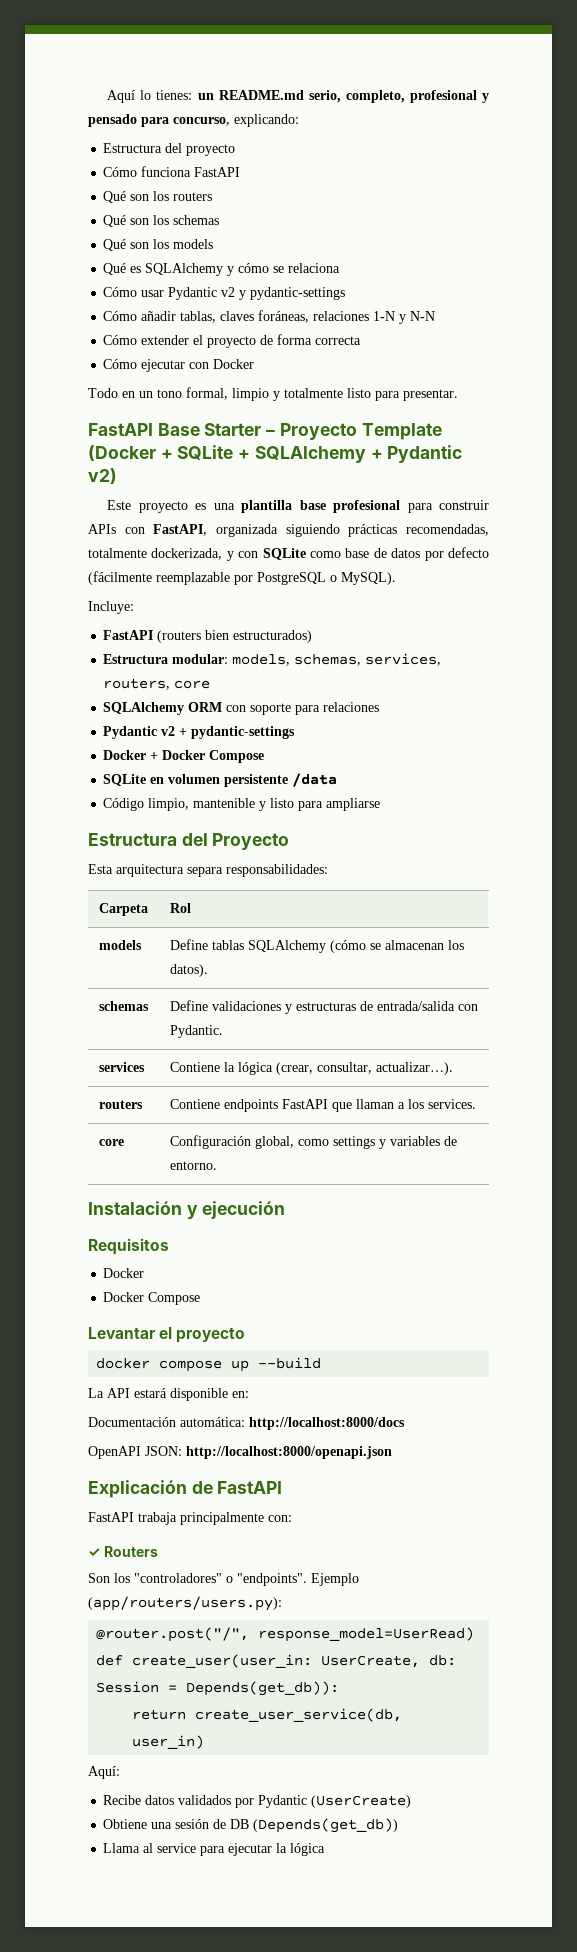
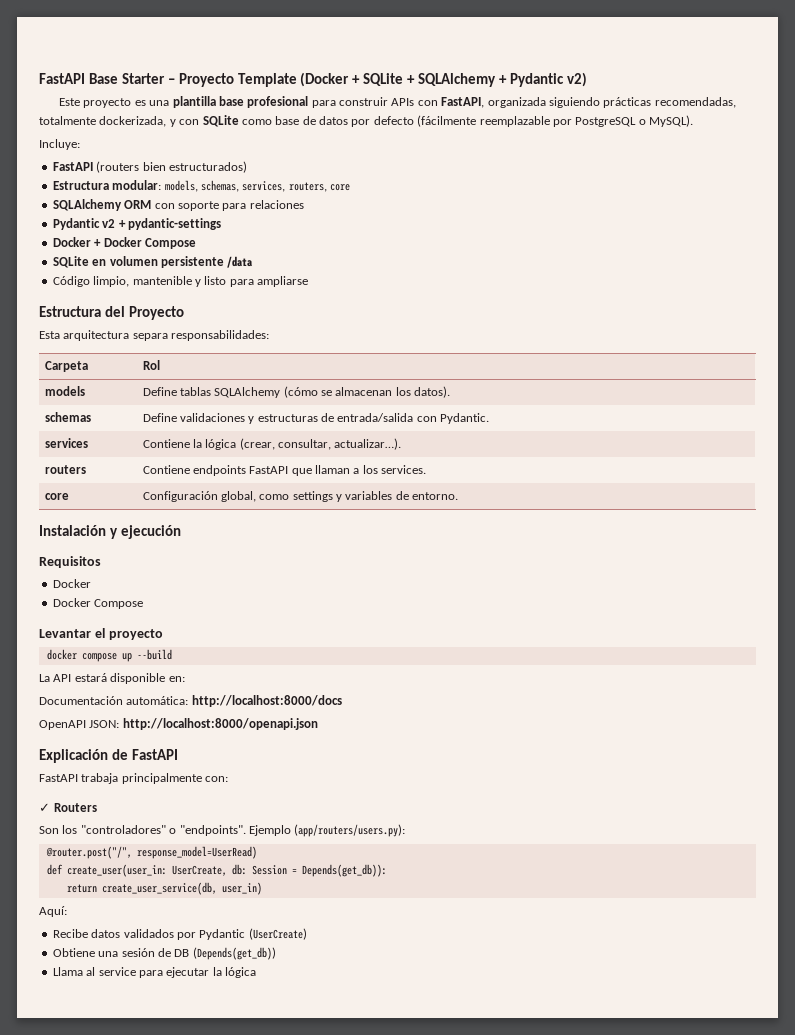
- Aquí lo tienes: un README.md serio, completo, profesional y pensado para concurso, explicando:
- Estructura del proyecto
- Cómo funciona FastAPI
- Qué son los routers
- Qué son los schemas
- Qué son los models
- Qué es SQLAlchemy y cómo se relaciona
- Cómo usar Pydantic v2 y pydantic-settings
- Cómo añadir tablas, claves foráneas, relaciones 1-N y N-N
- Cómo extender el proyecto de forma correcta
- Cómo ejecutar con Docker
- Todo en un tono formal, limpio y totalmente listo para presentar.

